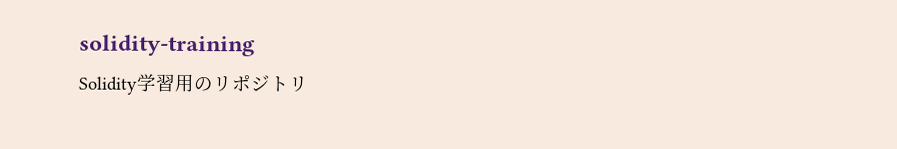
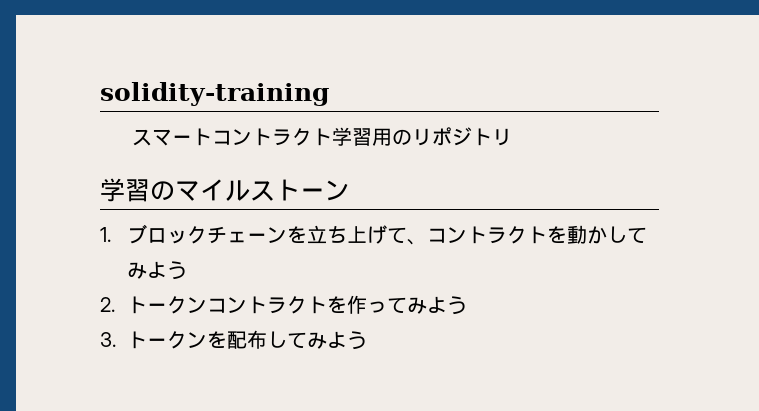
- Solidity学習用のリポジトリ
+ スマートコントラクト学習用のリポジトリ
+ 学習のマイルストーン
+ 1.ブロックチェーンを立ち上げて、コントラクトを動かしてみよう
+ 2.トークンコントラクトを作ってみよう
+ 3.トークンを配布してみよう

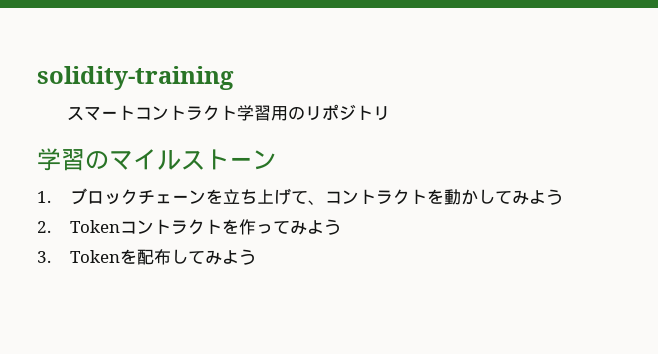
- 2.トークンコントラクトを作ってみよう
+ 2. Tokenコントラクトを作ってみよう
- 3.トークンを配布してみよう
+ 3. Tokenを配布してみよう

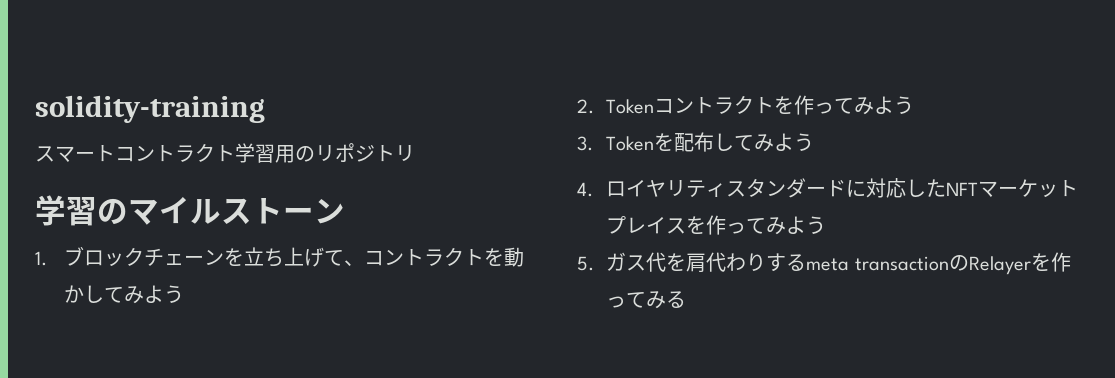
+ 4.ロイヤリティスタンダードに対応したNFTマーケットプレイスを作ってみよう
+ 5.ガス代を肩代わりするmeta transactionのRelayerを作ってみる

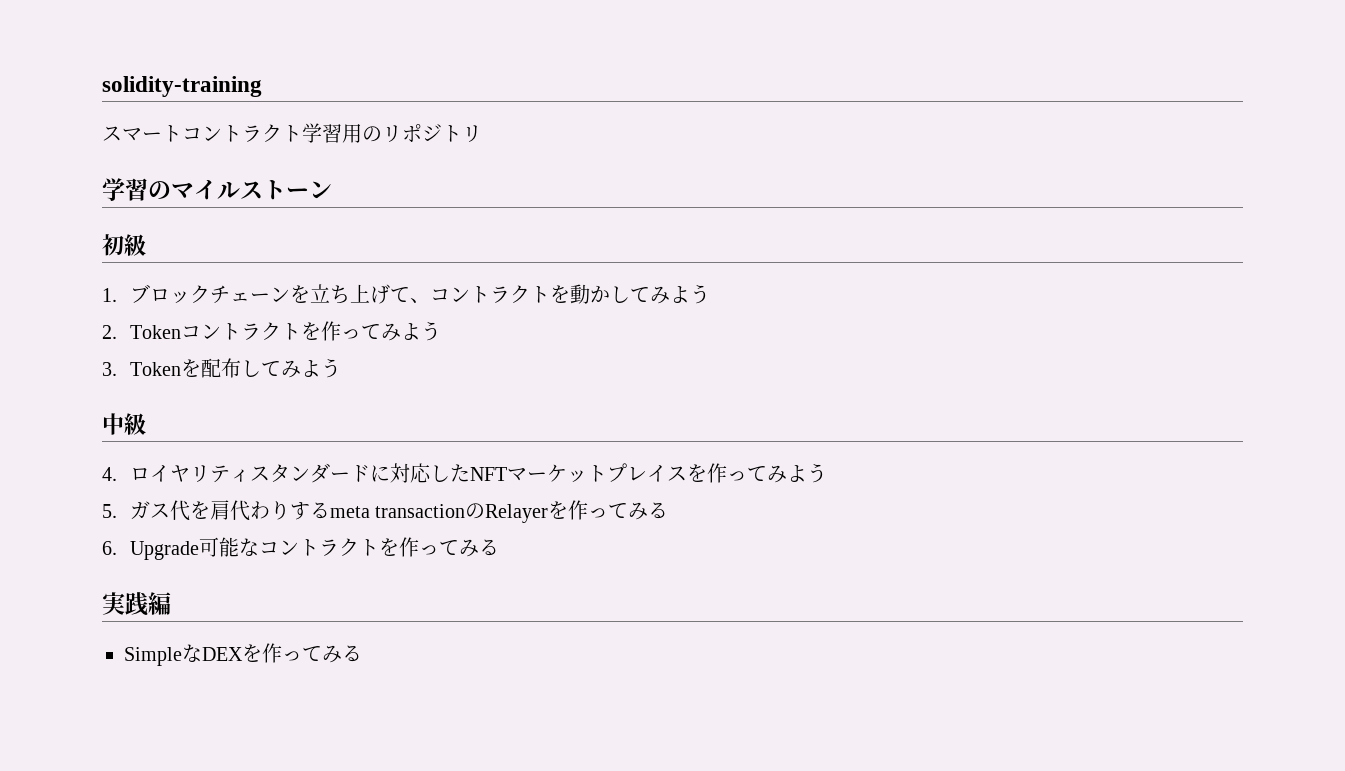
+ 初級
+ 中級
+ 6. Upgrade可能なコントラクトを作ってみる
+ 実践編
+ SimpleなDEXを作ってみる

